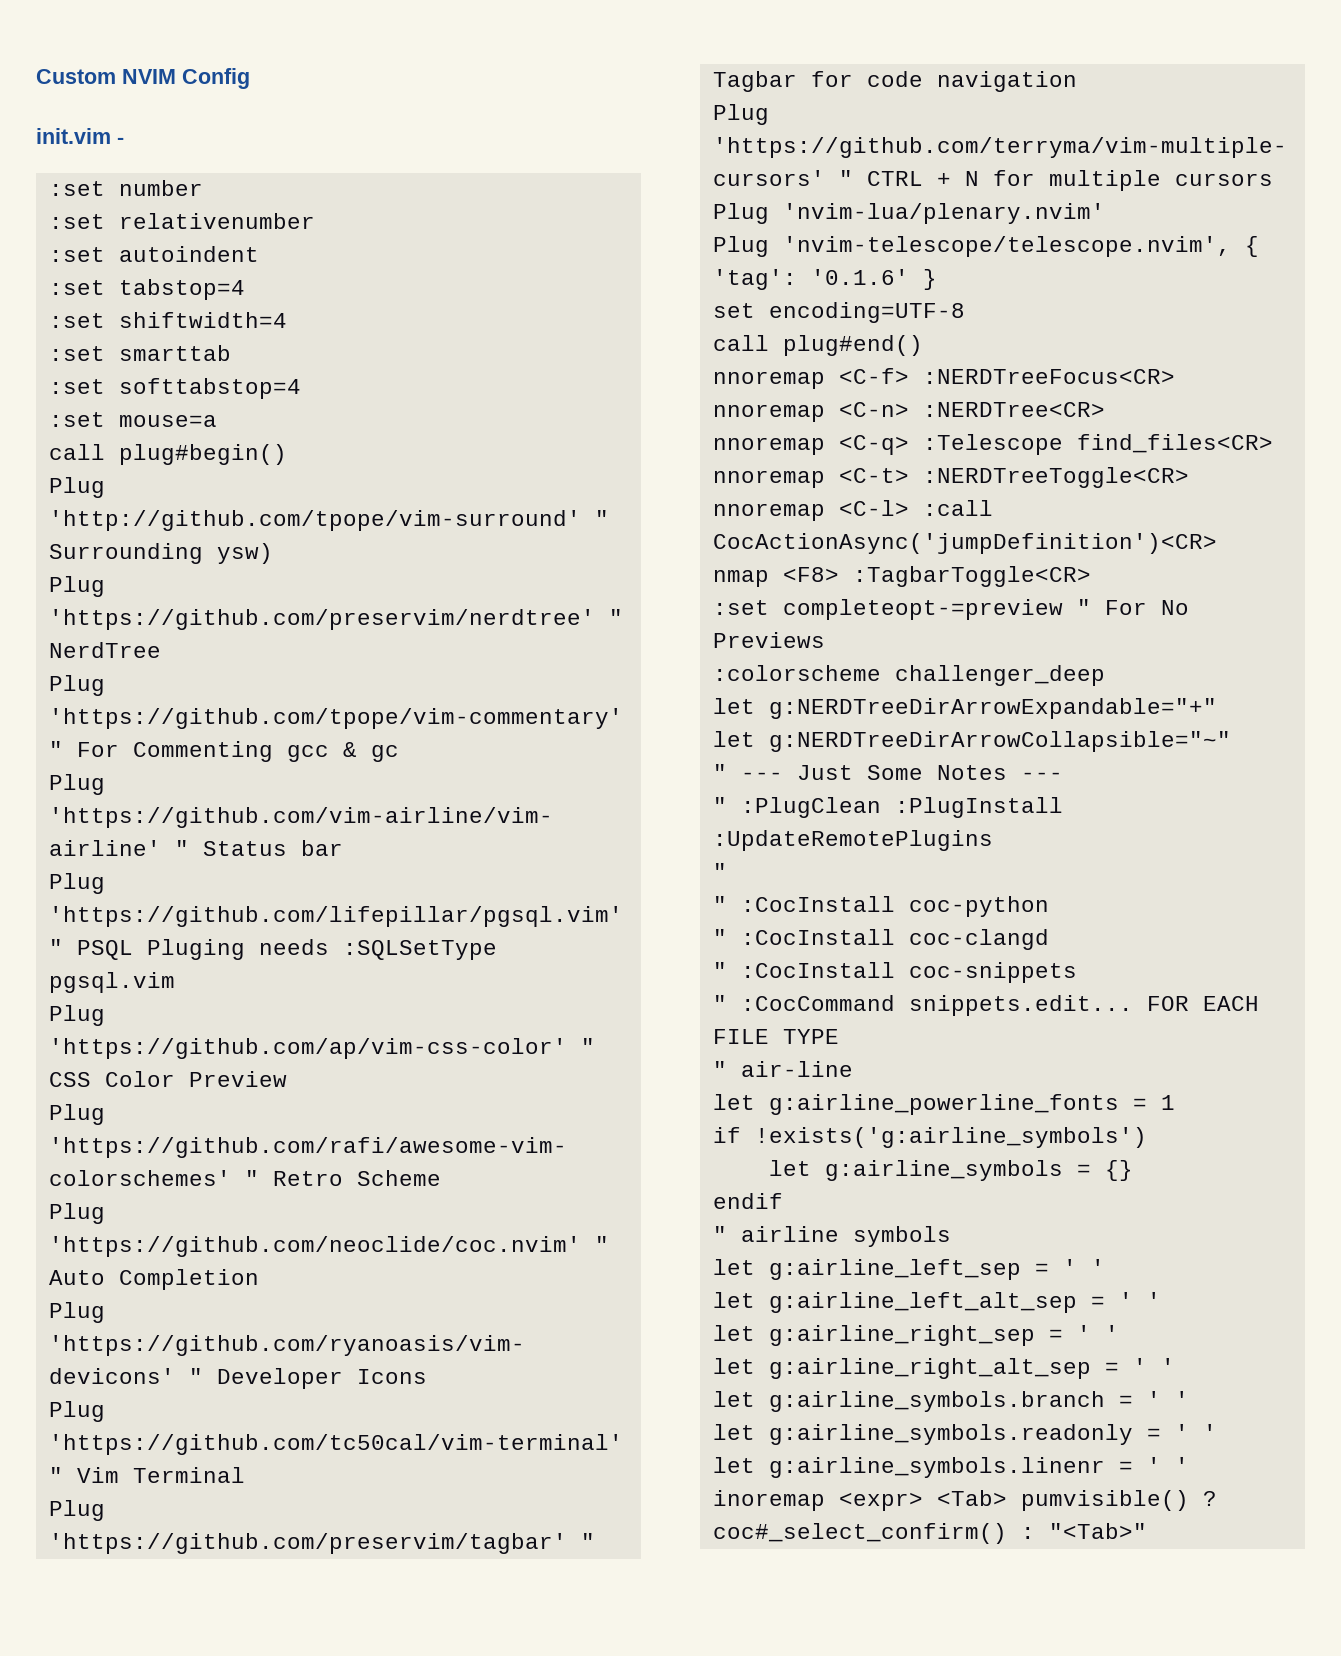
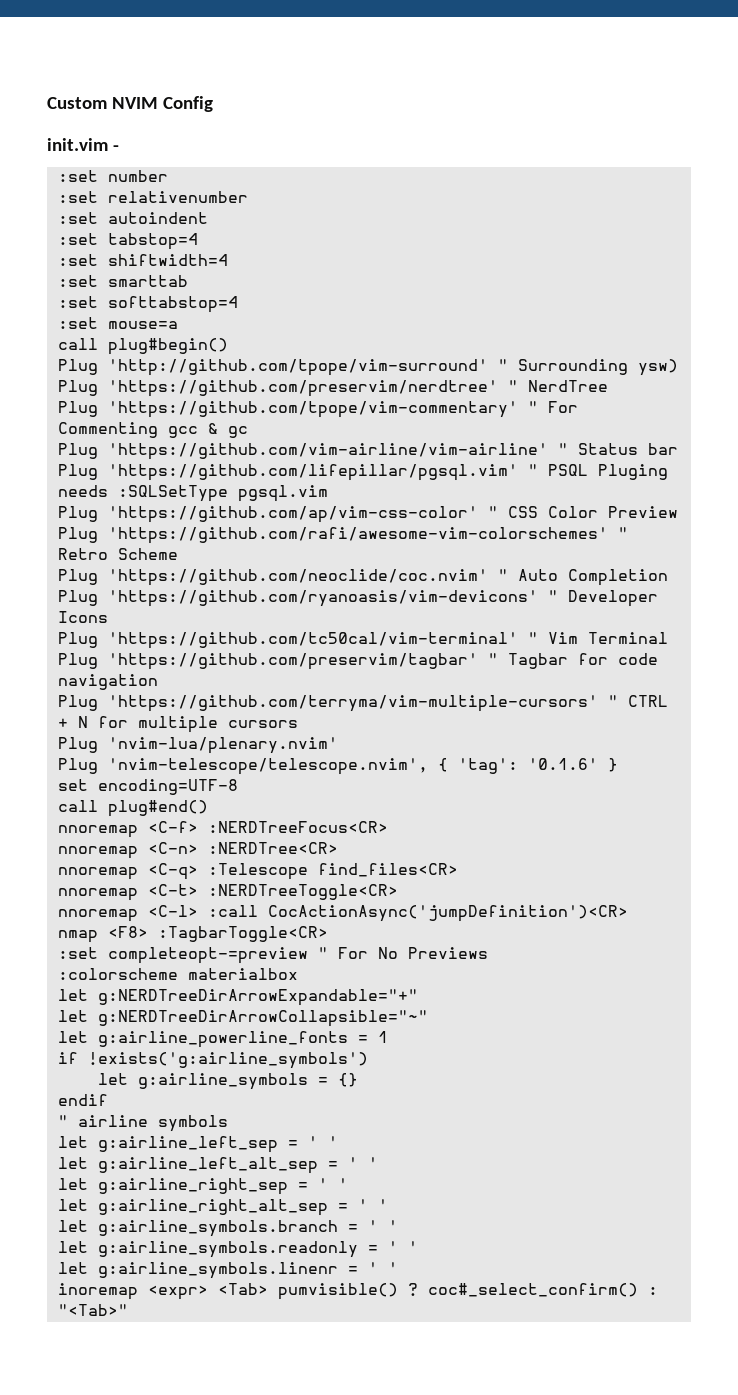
- :colorscheme challenger_deep
+ :colorscheme materialbox
- " --- Just Some Notes ---
- " :PlugClean :PlugInstall :UpdateRemotePlugins
- "
- " :CocInstall coc-python
- " :CocInstall coc-clangd
- " :CocInstall coc-snippets
- " :CocCommand snippets.edit... FOR EACH FILE TYPE
- " air-line

